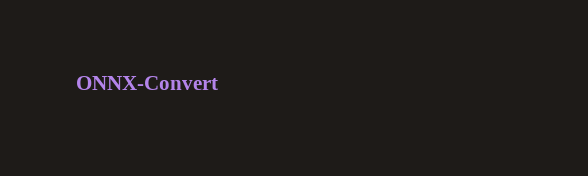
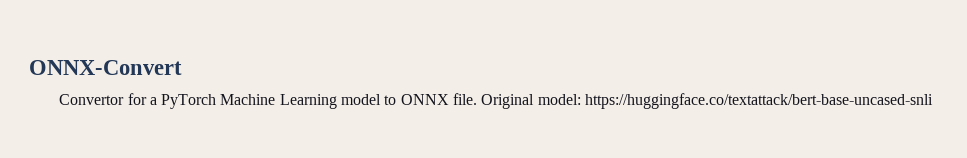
+ Convertor for a PyTorch Machine Learning model to ONNX file. Original model: https://huggingface.co/textattack/bert-base-uncased-snli

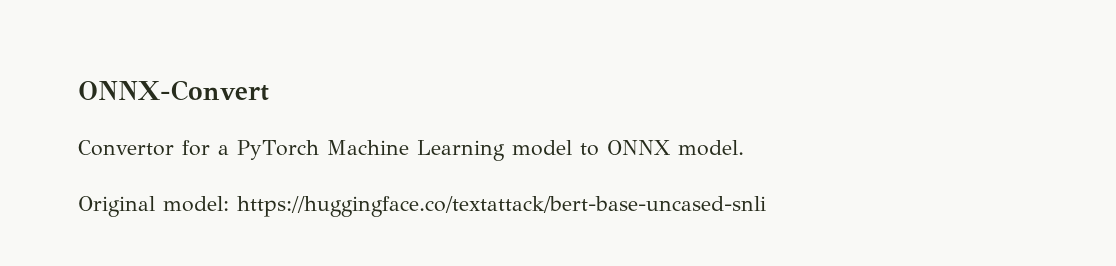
- Convertor for a PyTorch Machine Learning model to ONNX file. Original model: https://huggingface.co/textattack/bert-base-uncased-snli
+ Convertor for a PyTorch Machine Learning model to ONNX model.
+ Original model: https://huggingface.co/textattack/bert-base-uncased-snli

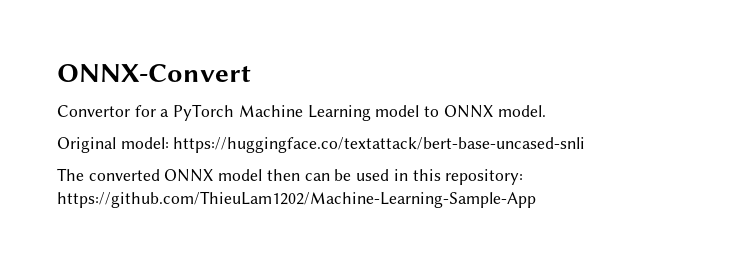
+ The converted ONNX model then can be used in this repository: https://github.com/ThieuLam1202/Machine-Learning-Sample-App

